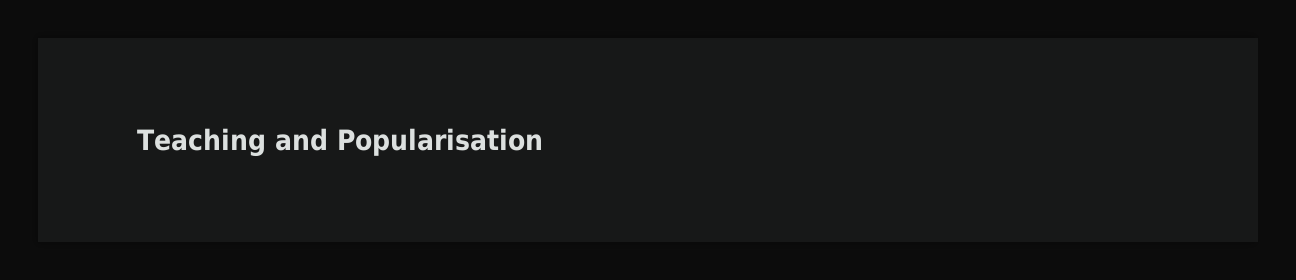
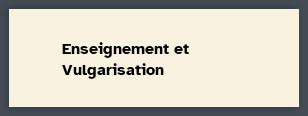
- Teaching and Popularisation
+ Enseignement et Vulgarisation

